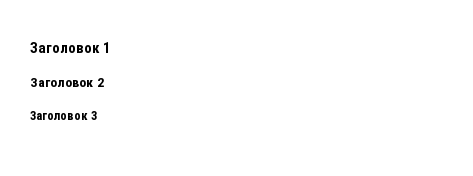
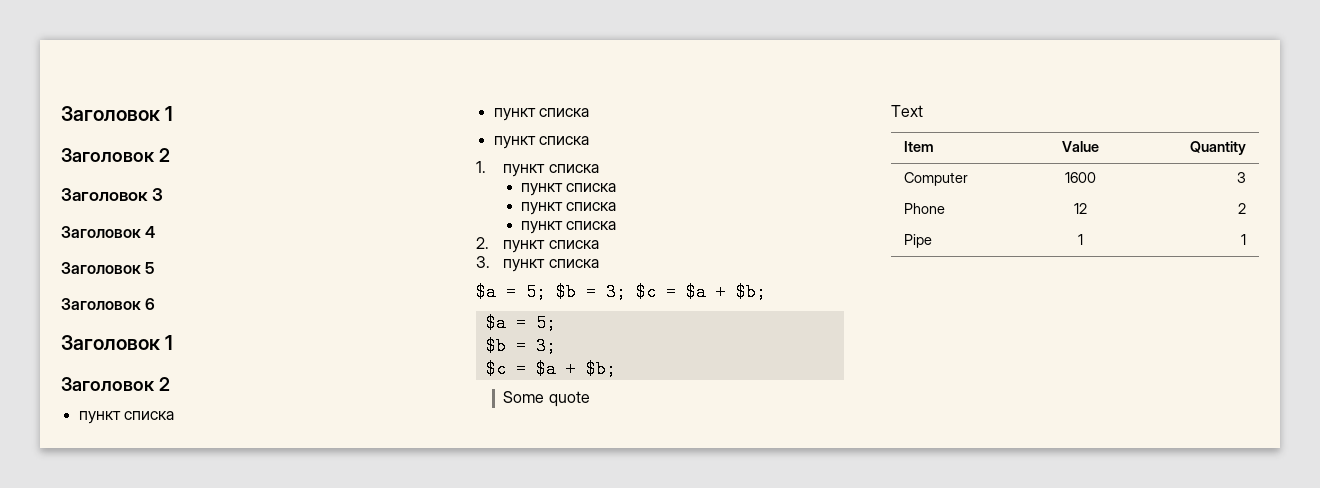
+ Заголовок 4
+ Заголовок 5
+ Заголовок 6
+ Заголовок 1
+ Заголовок 2
+ пункт списка
+ пункт списка
+ пункт списка
+ 1. пункт списка
+ пункт списка
+ пункт списка
+ пункт списка
+ 2. пункт списка
+ 3. пункт списка
+ $a = 5; $b = 3; $c = $a + $b;
+ $a = 5;
+ $b = 3;
+ $c = $a + $b;
+ Some quote
+ Text
+ Item | Value | Quantity
+ Computer | 1600 | 3
+ Phone | 12 | 2
+ Pipe | 1 | 1

